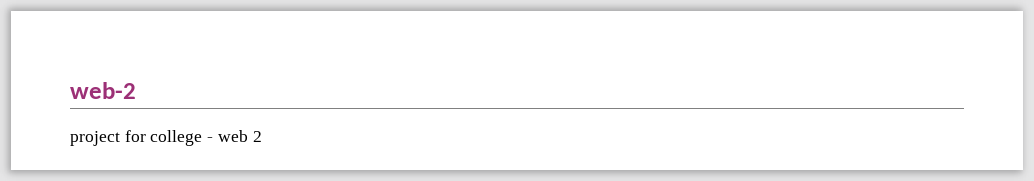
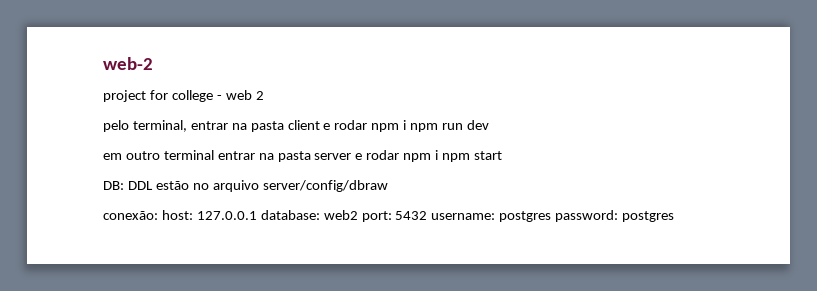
+ pelo terminal, entrar na pasta client e rodar npm i npm run dev
+ em outro terminal entrar na pasta server e rodar npm i npm start
+ DB: DDL estão no arquivo server/config/dbraw
+ conexão: host: 127.0.0.1 database: web2 port: 5432 username: postgres password: postgres

